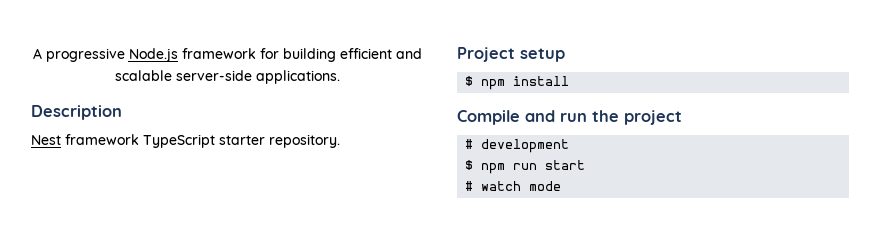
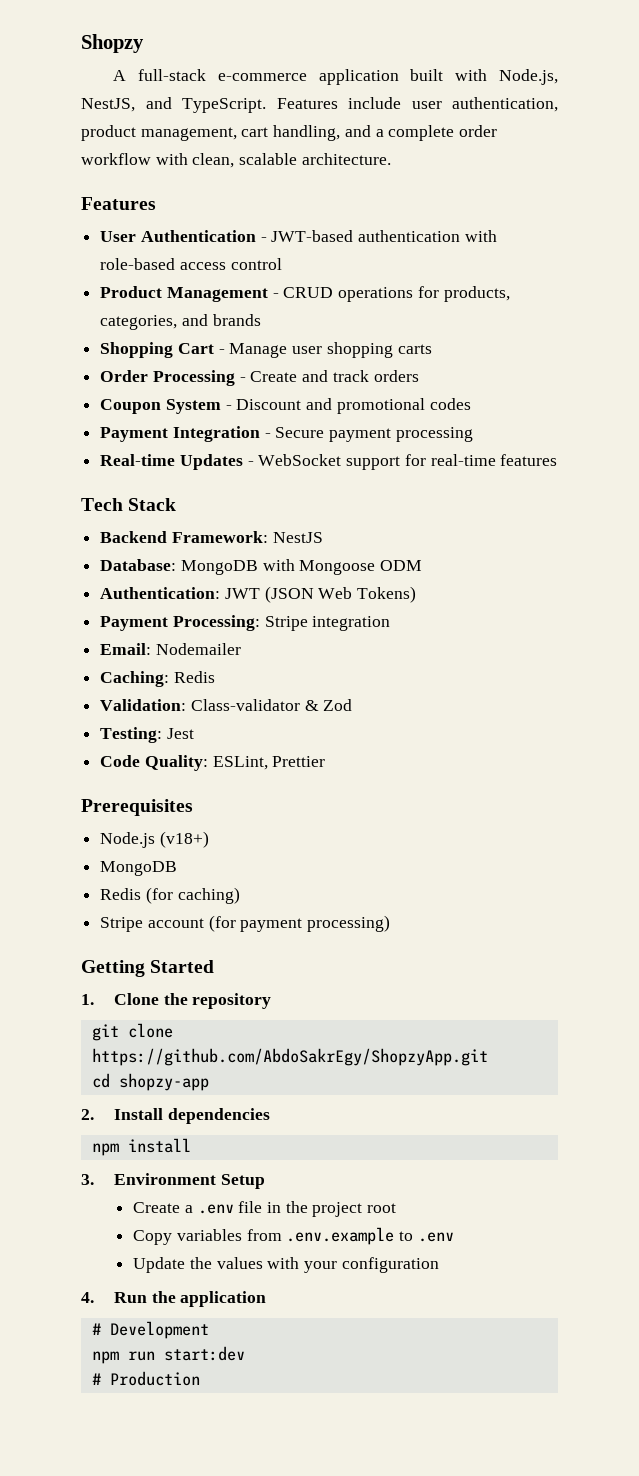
- A progressive Node.js framework for building efficient and scalable server-side applications.
- Description
- Nest framework TypeScript starter repository.
- Project setup
- $ npm install
- Compile and run the project
- # development
- $ npm run start
- # watch mode
+ Shopzy
+ A full-stack e-commerce application built with Node.js, NestJS, and TypeScript. Features include user authentication, product management, cart handling, and a complete order workflow with clean, scalable architecture.
+ Features
+ User Authentication - JWT-based authentication with role-based access control
+ Product Management - CRUD operations for products, categories, and brands
+ Shopping Cart - Manage user shopping carts
+ Order Processing - Create and track orders
+ Coupon System - Discount and promotional codes
+ Payment Integration - Secure payment processing
+ Real-time Updates - WebSocket support for real-time features
+ Tech Stack
+ Backend Framework: NestJS
+ Database: MongoDB with Mongoose ODM
+ Authentication: JWT (JSON Web Tokens)
+ Payment Processing: Stripe integration
+ Email: Nodemailer
+ Caching: Redis
+ Validation: Class-validator & Zod
+ Testing: Jest
+ Code Quality: ESLint, Prettier
+ Prerequisites
+ Node.js (v18+)
+ MongoDB
+ Redis (for caching)
+ Stripe account (for payment processing)
+ Getting Started
+ 1. Clone the repository
+ git clone https://github.com/AbdoSakrEgy/ShopzyApp.git
+ cd shopzy-app
+ 2. Install dependencies
+ npm install
+ 3. Environment Setup
+ Create a .env file in the project root
+ Copy variables from .env.example to .env
+ Update the values with your configuration
+ 4. Run the application
+ # Development
+ npm run start:dev
+ # Production

